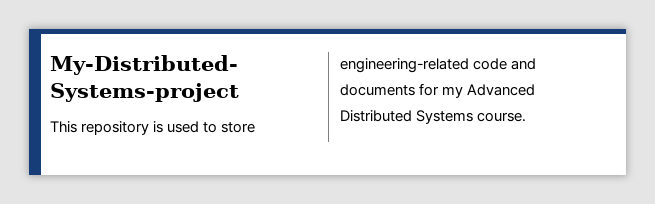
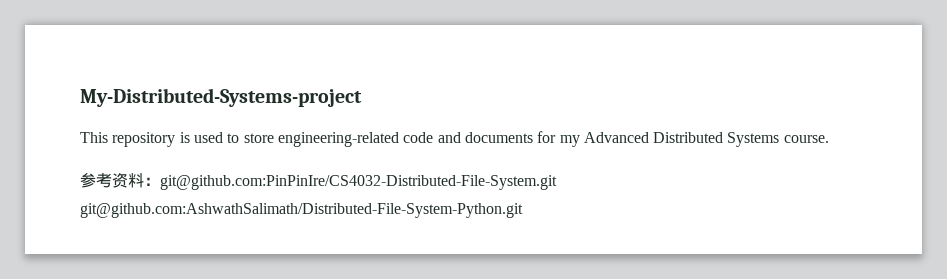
+ 参考资料：git@github.com:PinPinIre/CS4032-Distributed-File-System.git git@github.com:AshwathSalimath/Distributed-File-System-Python.git

